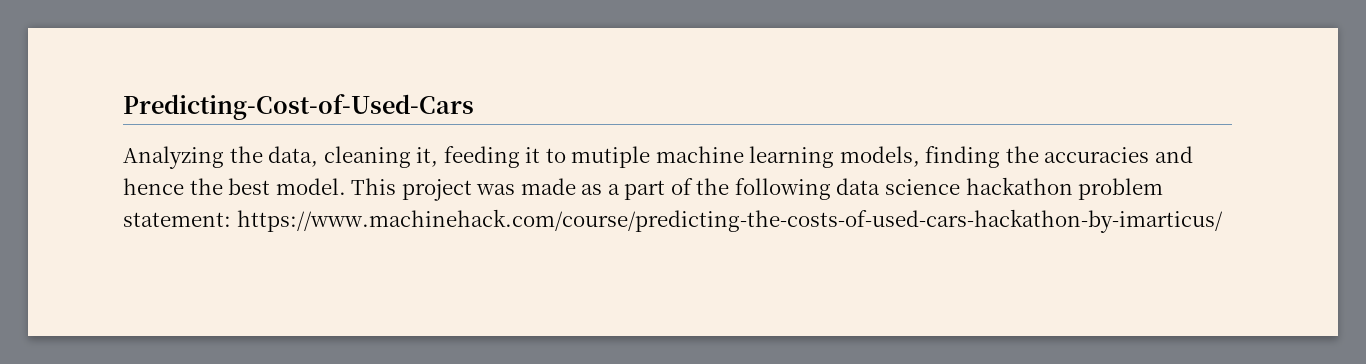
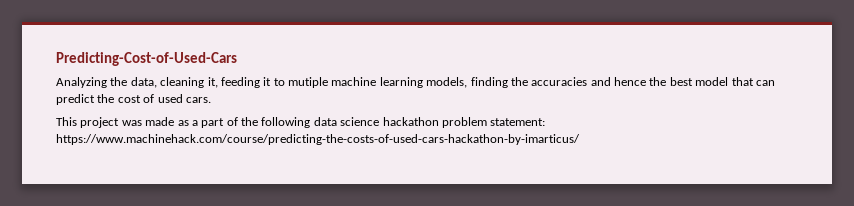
- Analyzing the data, cleaning it, feeding it to mutiple machine learning models, finding the accuracies and hence the best model. This project was made as a part of the following data science hackathon problem statement: https://www.machinehack.com/course/predicting-the-costs-of-used-cars-hackathon-by-imarticus/
+ Analyzing the data, cleaning it, feeding it to mutiple machine learning models, finding the accuracies and hence the best model that can predict the cost of used cars.
+ This project was made as a part of the following data science hackathon problem statement: https://www.machinehack.com/course/predicting-the-costs-of-used-cars-hackathon-by-imarticus/

